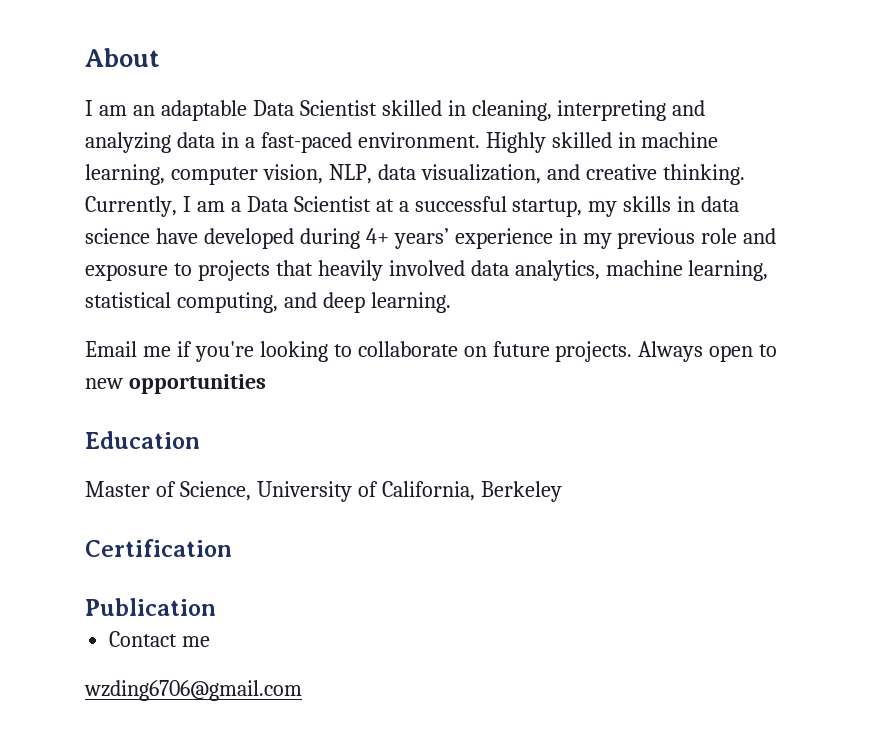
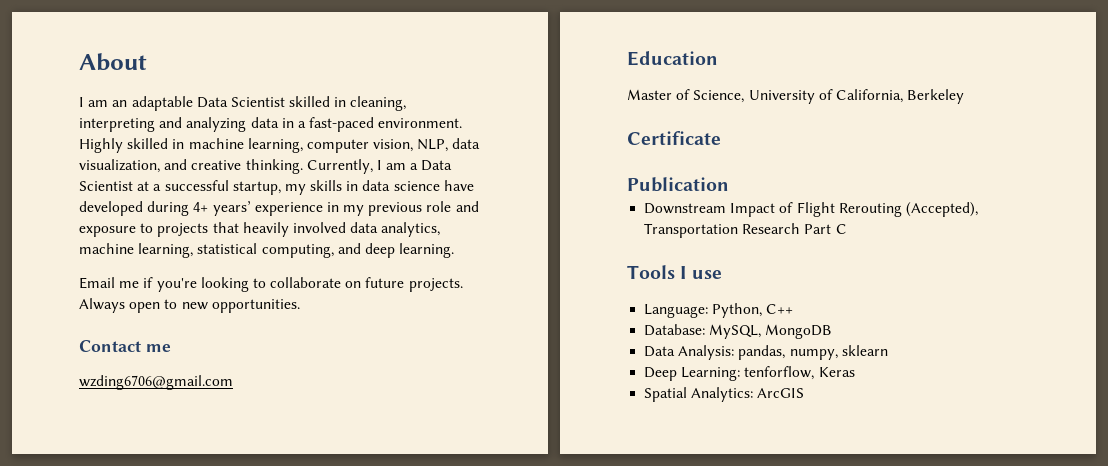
- Always open to new opportunities
+ Always open to new opportunities.
+ Contact me
+ wzding6706@gmail.com
- Certification
+ Certificate
- Contact me
- wzding6706@gmail.com
+ Downstream Impact of Flight Rerouting (Accepted), Transportation Research Part C
+ Tools I use
+ Language: Python, C++
+ Database: MySQL, MongoDB
+ Data Analysis: pandas, numpy, sklearn
+ Deep Learning: tenforflow, Keras
+ Spatial Analytics: ArcGIS

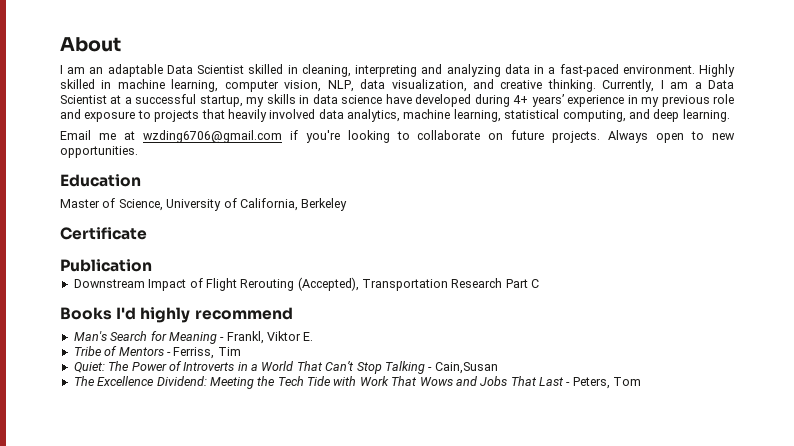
- Email me if you're looking to collaborate on future projects.
+ Email me at wzding6706@gmail.com if you're looking to collaborate on future projects.
- Contact me
- wzding6706@gmail.com
- Tools I use
- Language: Python, C++
- Database: MySQL, MongoDB
- Data Analysis: pandas, numpy, sklearn
- Deep Learning: tenforflow, Keras
- Spatial Analytics: ArcGIS
+ Books I'd highly recommend
+ Man's Search for Meaning - Frankl, Viktor E.
+ Tribe of Mentors - Ferriss, Tim
+ Quiet: The Power of Introverts in a World That Can’t Stop Talking - Cain,Susan
+ The Excellence Dividend: Meeting the Tech Tide with Work That Wows and Jobs That Last - Peters, Tom

